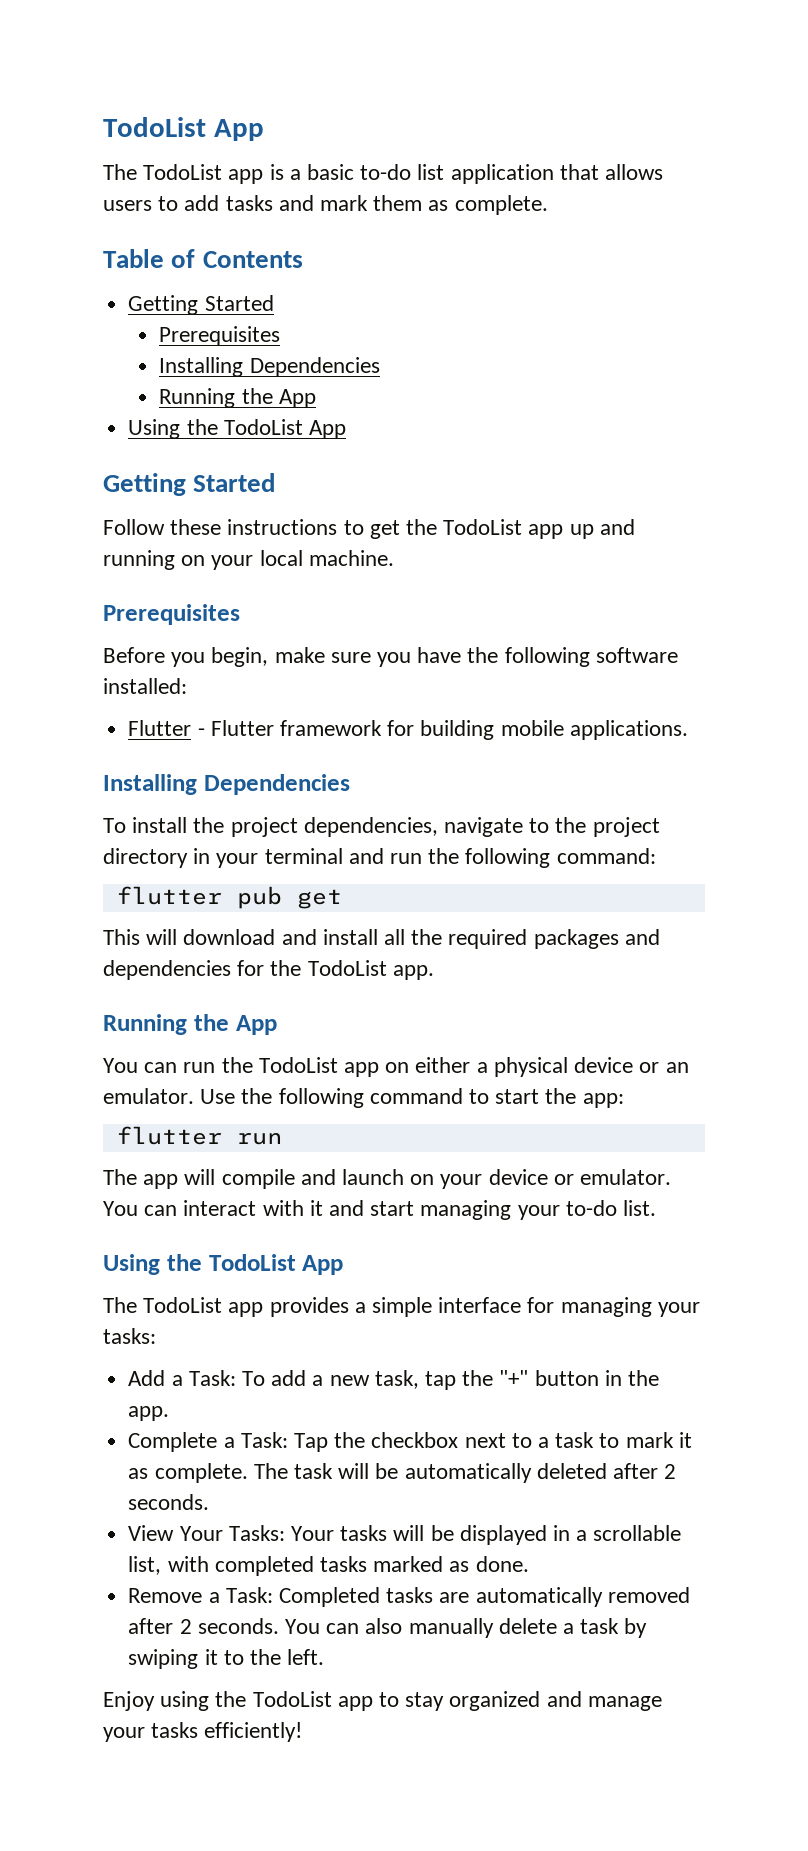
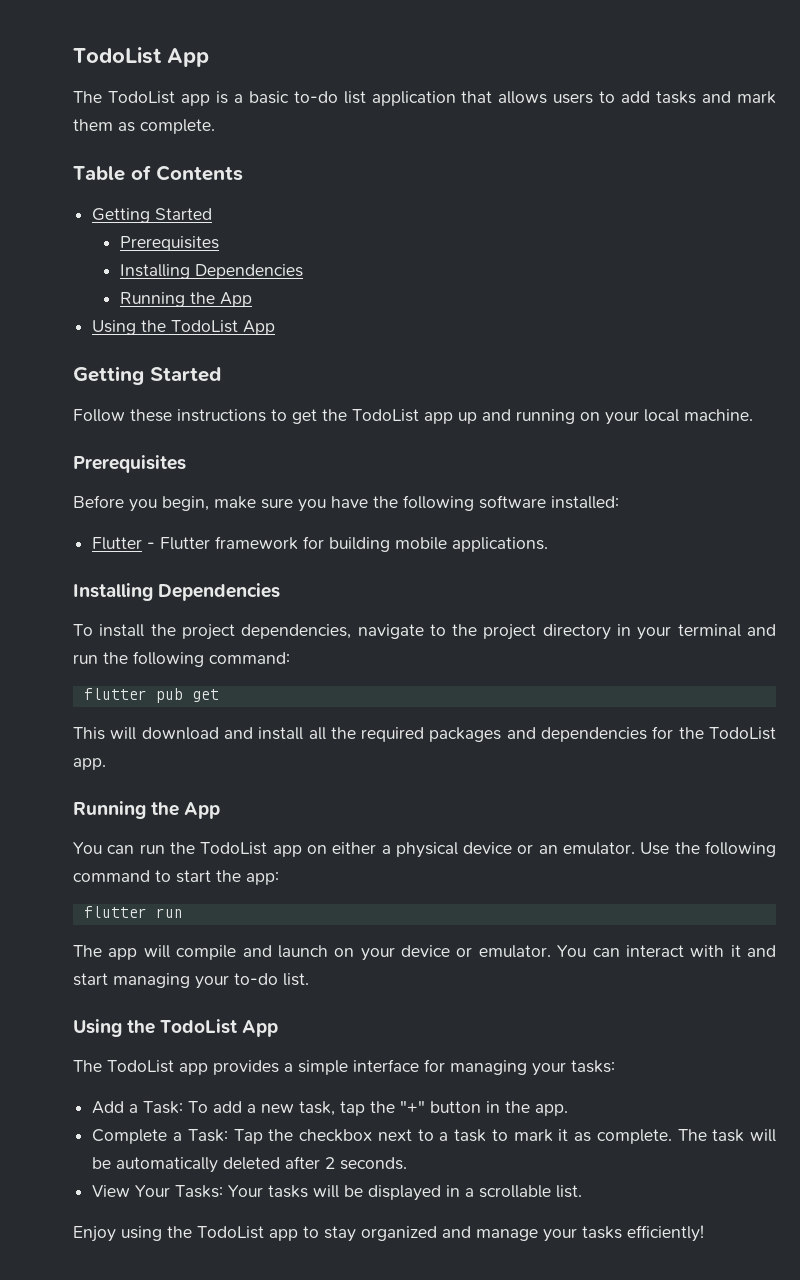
- View Your Tasks: Your tasks will be displayed in a scrollable list, with completed tasks marked as done.
- Remove a Task: Completed tasks are automatically removed after 2 seconds. You can also manually delete a task by swiping it to the left.
+ View Your Tasks: Your tasks will be displayed in a scrollable list.

